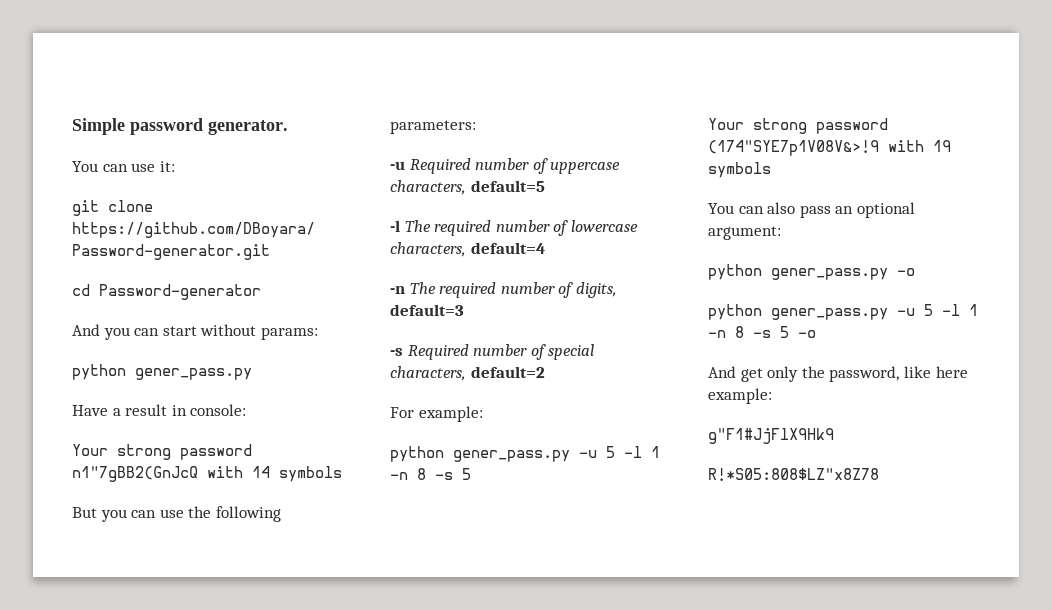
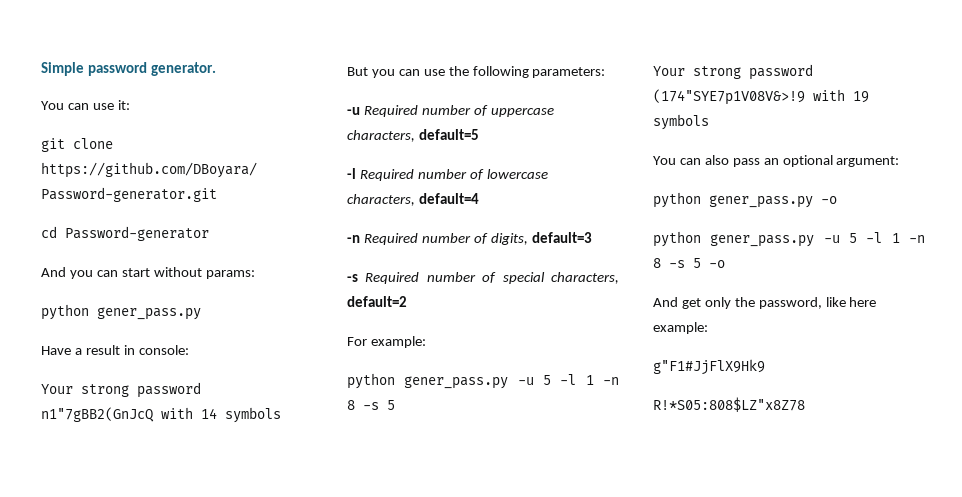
- -l The required number of lowercase characters, default=4
+ -l Required number of lowercase characters, default=4
- -n The required number of digits, default=3
+ -n Required number of digits, default=3

